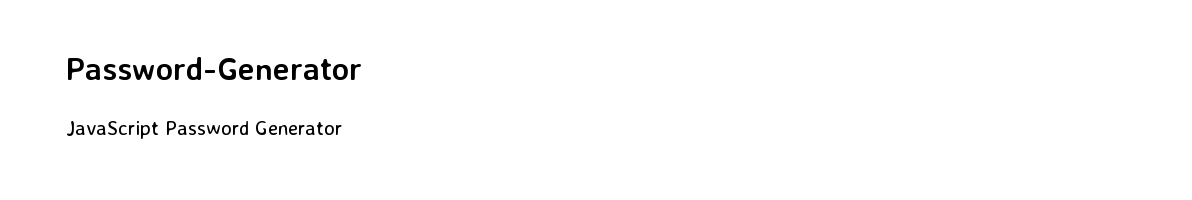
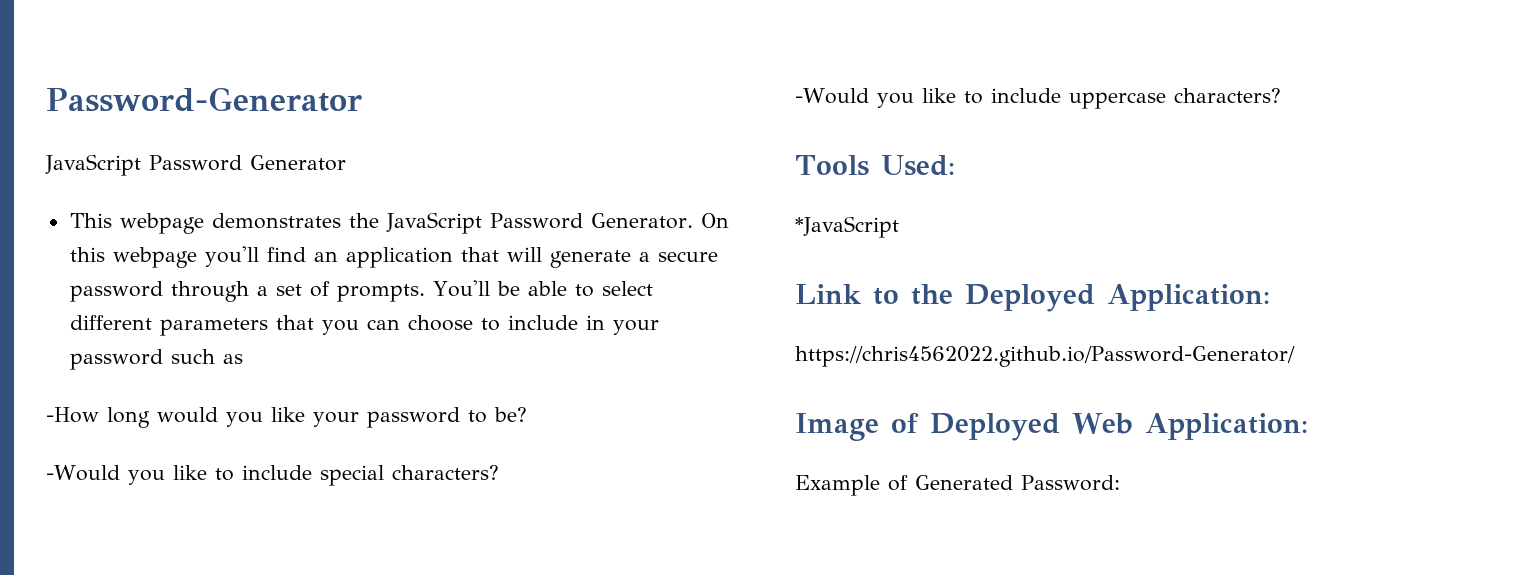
+ This webpage demonstrates the JavaScript Password Generator. On this webpage you'll find an application that will generate a secure password through a set of prompts. You'll be able to select different parameters that you can choose to include in your password such as
+ -How long would you like your password to be?
+ -Would you like to include special characters?
+ -Would you like to include uppercase characters?
+ Tools Used:
+ *JavaScript
+ Link to the Deployed Application:
+ https://chris4562022.github.io/Password-Generator/
+ Image of Deployed Web Application:
+ Example of Generated Password:

